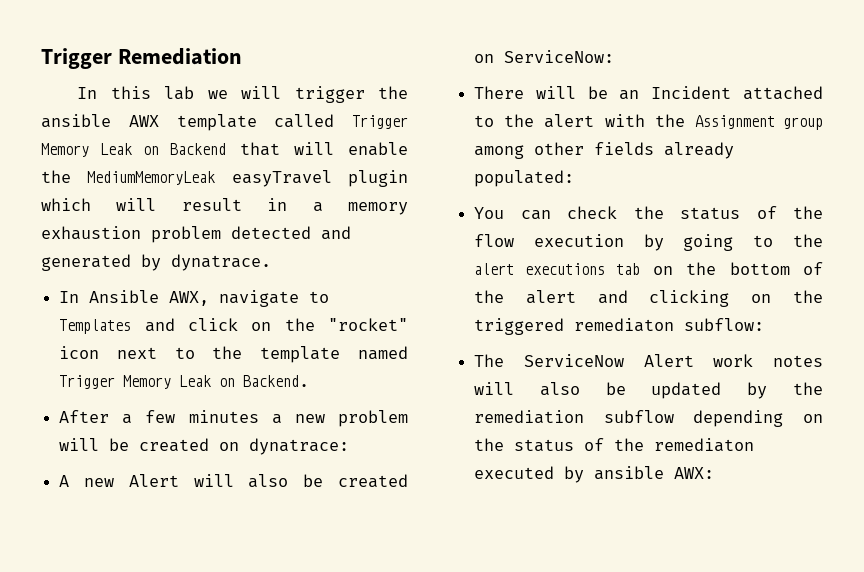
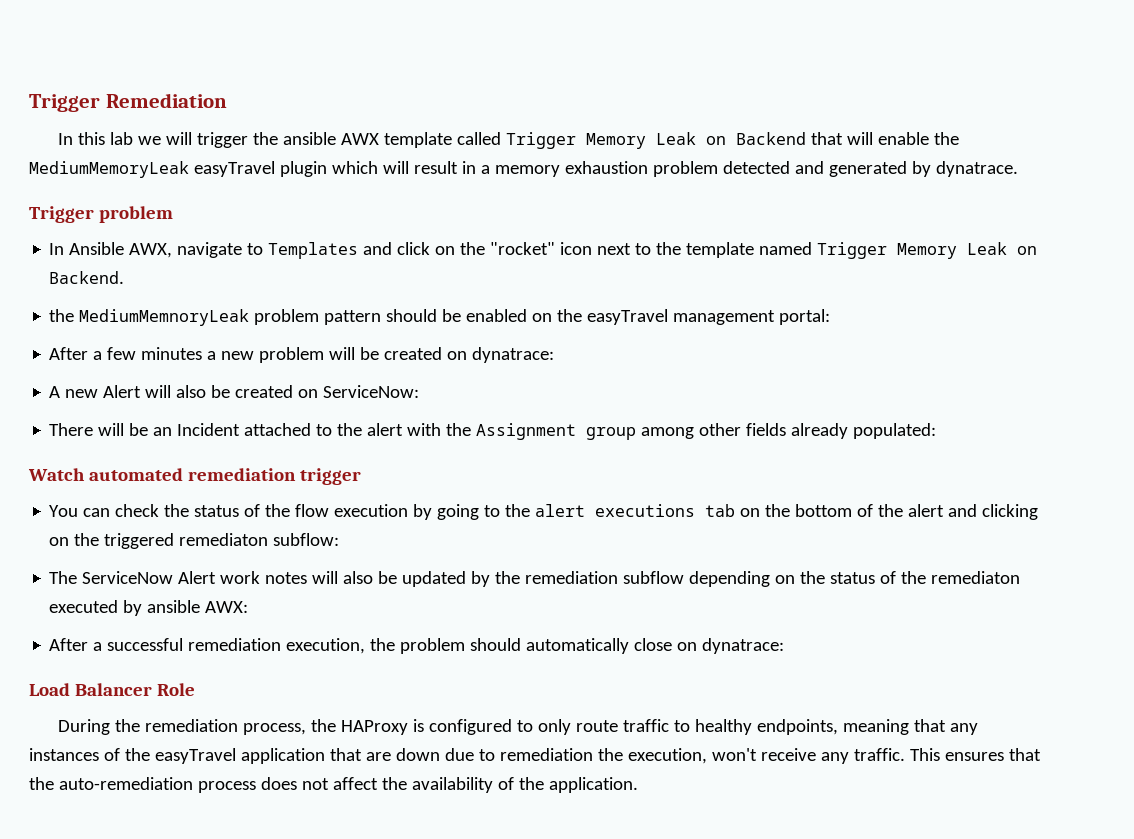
+ Trigger problem
+ the MediumMemnoryLeak problem pattern should be enabled on the easyTravel management portal:
+ Watch automated remediation trigger
+ After a successful remediation execution, the problem should automatically close on dynatrace:
+ Load Balancer Role
+ During the remediation process, the HAProxy is configured to only route traffic to healthy endpoints, meaning that any instances of the easyTravel application that are down due to remediation the execution, won't receive any traffic. This ensures that the auto-remediation process does not affect the availability of the application.

